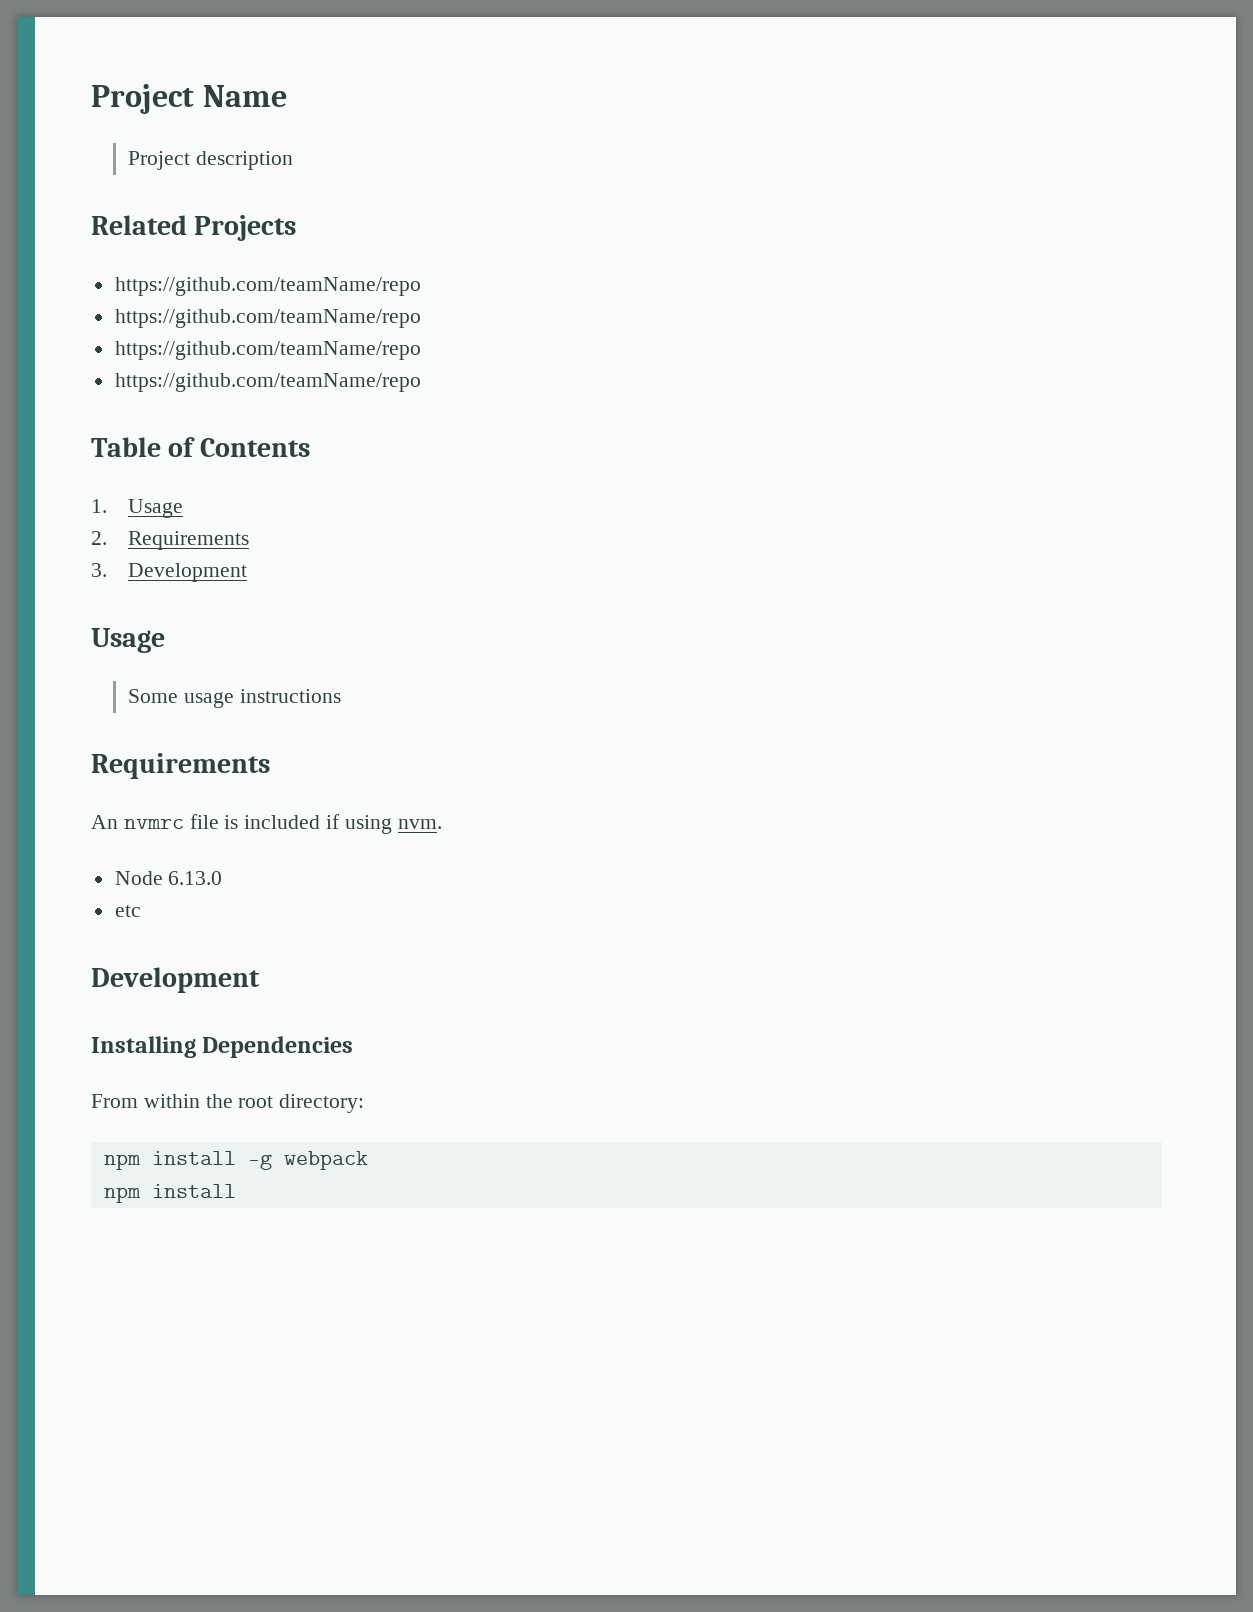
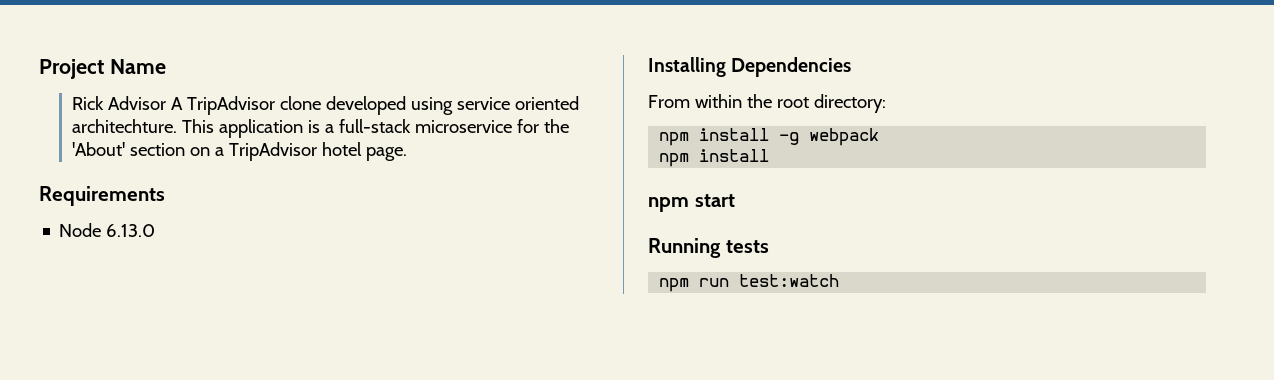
- Project description
- Related Projects
- https://github.com/teamName/repo
- https://github.com/teamName/repo
- https://github.com/teamName/repo
- https://github.com/teamName/repo
- Table of Contents
- 1. Usage
- 2. Requirements
- 3. Development
- Usage
- Some usage instructions
+ Rick Advisor A TripAdvisor clone developed using service oriented architechture. This application is a full-stack microservice for the 'About' section on a TripAdvisor hotel page.
  Requirements
- An nvmrc file is included if using nvm.
- etc
- Development
+ npm start
+ Running tests
+ npm run test:watch

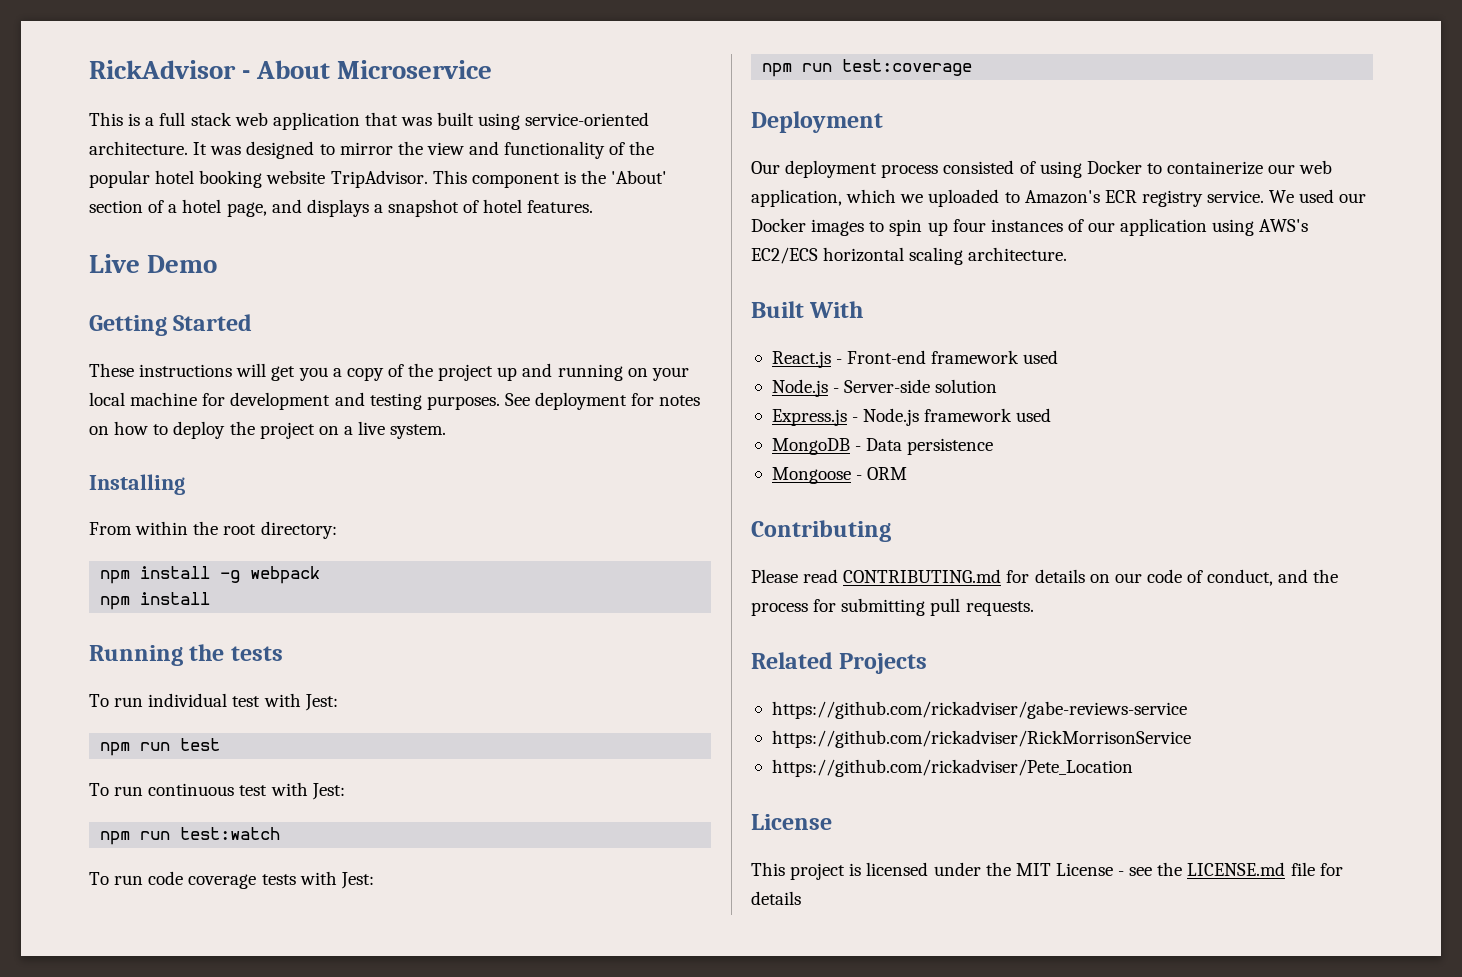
- Project Name
- Rick Advisor A TripAdvisor clone developed using service oriented architechture. This application is a full-stack microservice for the 'About' section on a TripAdvisor hotel page.
- Requirements
- Node 6.13.0
+ RickAdvisor - About Microservice
+ This is a full stack web application that was built using service-oriented architecture. It was designed to mirror the view and functionality of the popular hotel booking website TripAdvisor. This component is the 'About' section of a hotel page, and displays a snapshot of hotel features.
+ Live Demo
+ Getting Started
+ These instructions will get you a copy of the project up and running on your local machine for development and testing purposes. See deployment for notes on how to deploy the project on a live system.
- Installing Dependencies
+ Installing
- npm start
- Running tests
+ Running the tests
+ To run individual test with Jest:
+ npm run test
+ To run continuous test with Jest:
  npm run test:watch
+ To run code coverage tests with Jest:
+ npm run test:coverage
+ Deployment
+ Our deployment process consisted of using Docker to containerize our web application, which we uploaded to Amazon's ECR registry service. We used our Docker images to spin up four instances of our application using AWS's EC2/ECS horizontal scaling architecture.
+ Built With
+ React.js - Front-end framework used
+ Node.js - Server-side solution
+ Express.js - Node.js framework used
+ MongoDB - Data persistence
+ Mongoose - ORM
+ Contributing
+ Please read CONTRIBUTING.md for details on our code of conduct, and the process for submitting pull requests.
+ Related Projects
+ https://github.com/rickadviser/gabe-reviews-service
+ https://github.com/rickadviser/RickMorrisonService
+ https://github.com/rickadviser/Pete_Location
+ License
+ This project is licensed under the MIT License - see the LICENSE.md file for details

